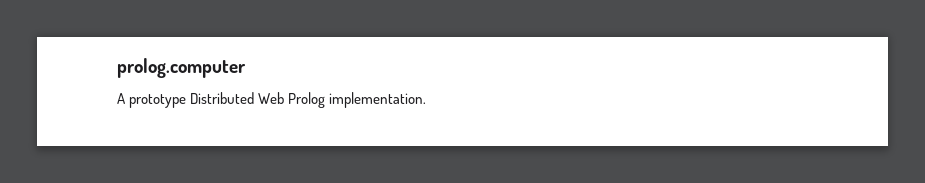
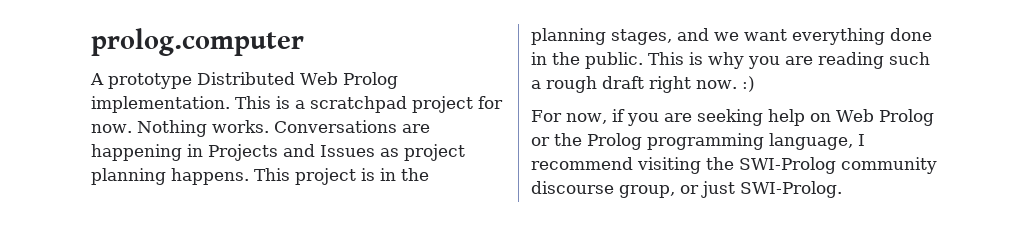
+ This is a scratchpad project for now. Nothing works. Conversations are happening in Projects and Issues as project planning happens. This project is in the planning stages, and we want everything done in the public. This is why you are reading such a rough draft right now. :)
+ For now, if you are seeking help on Web Prolog or the Prolog programming language, I recommend visiting the SWI-Prolog community discourse group, or just SWI-Prolog.

